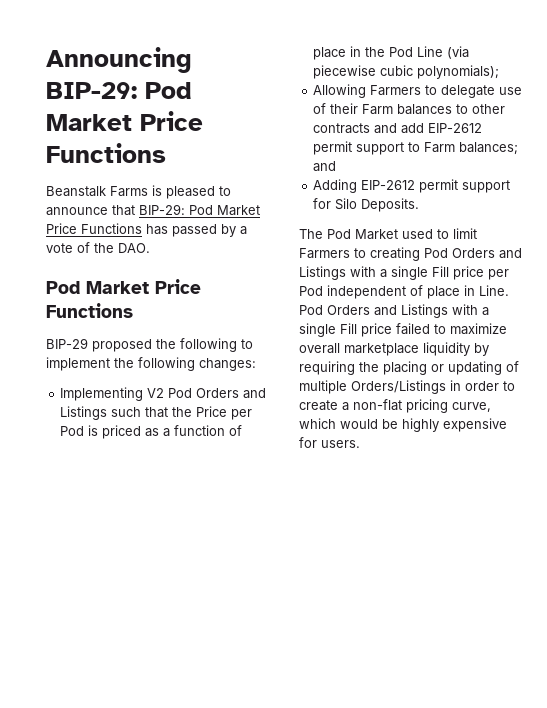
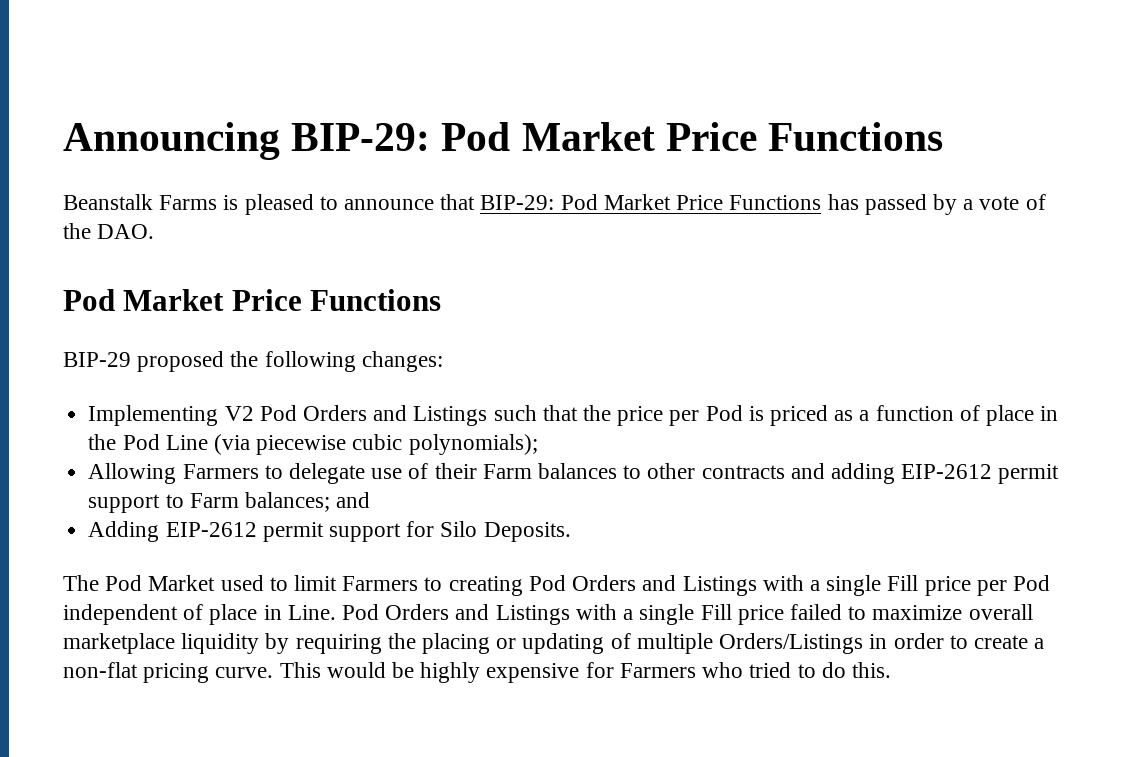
- BIP-29 proposed the following to implement the following changes:
+ BIP-29 proposed the following changes:
- Implementing V2 Pod Orders and Listings such that the Price per Pod is priced as a function of place in the Pod Line (via piecewise cubic polynomials);
+ Implementing V2 Pod Orders and Listings such that the price per Pod is priced as a function of place in the Pod Line (via piecewise cubic polynomials);
- Allowing Farmers to delegate use of their Farm balances to other contracts and add EIP-2612 permit support to Farm balances; and
+ Allowing Farmers to delegate use of their Farm balances to other contracts and adding EIP-2612 permit support to Farm balances; and
- Pod Orders and Listings with a single Fill price failed to maximize overall marketplace liquidity by requiring the placing or updating of multiple Orders/Listings in order to create a non-flat pricing curve, which would be highly expensive for users.
+ Pod Orders and Listings with a single Fill price failed to maximize overall marketplace liquidity by requiring the placing or updating of multiple Orders/Listings in order to create a non-flat pricing curve. This would be highly expensive for Farmers who tried to do this.

